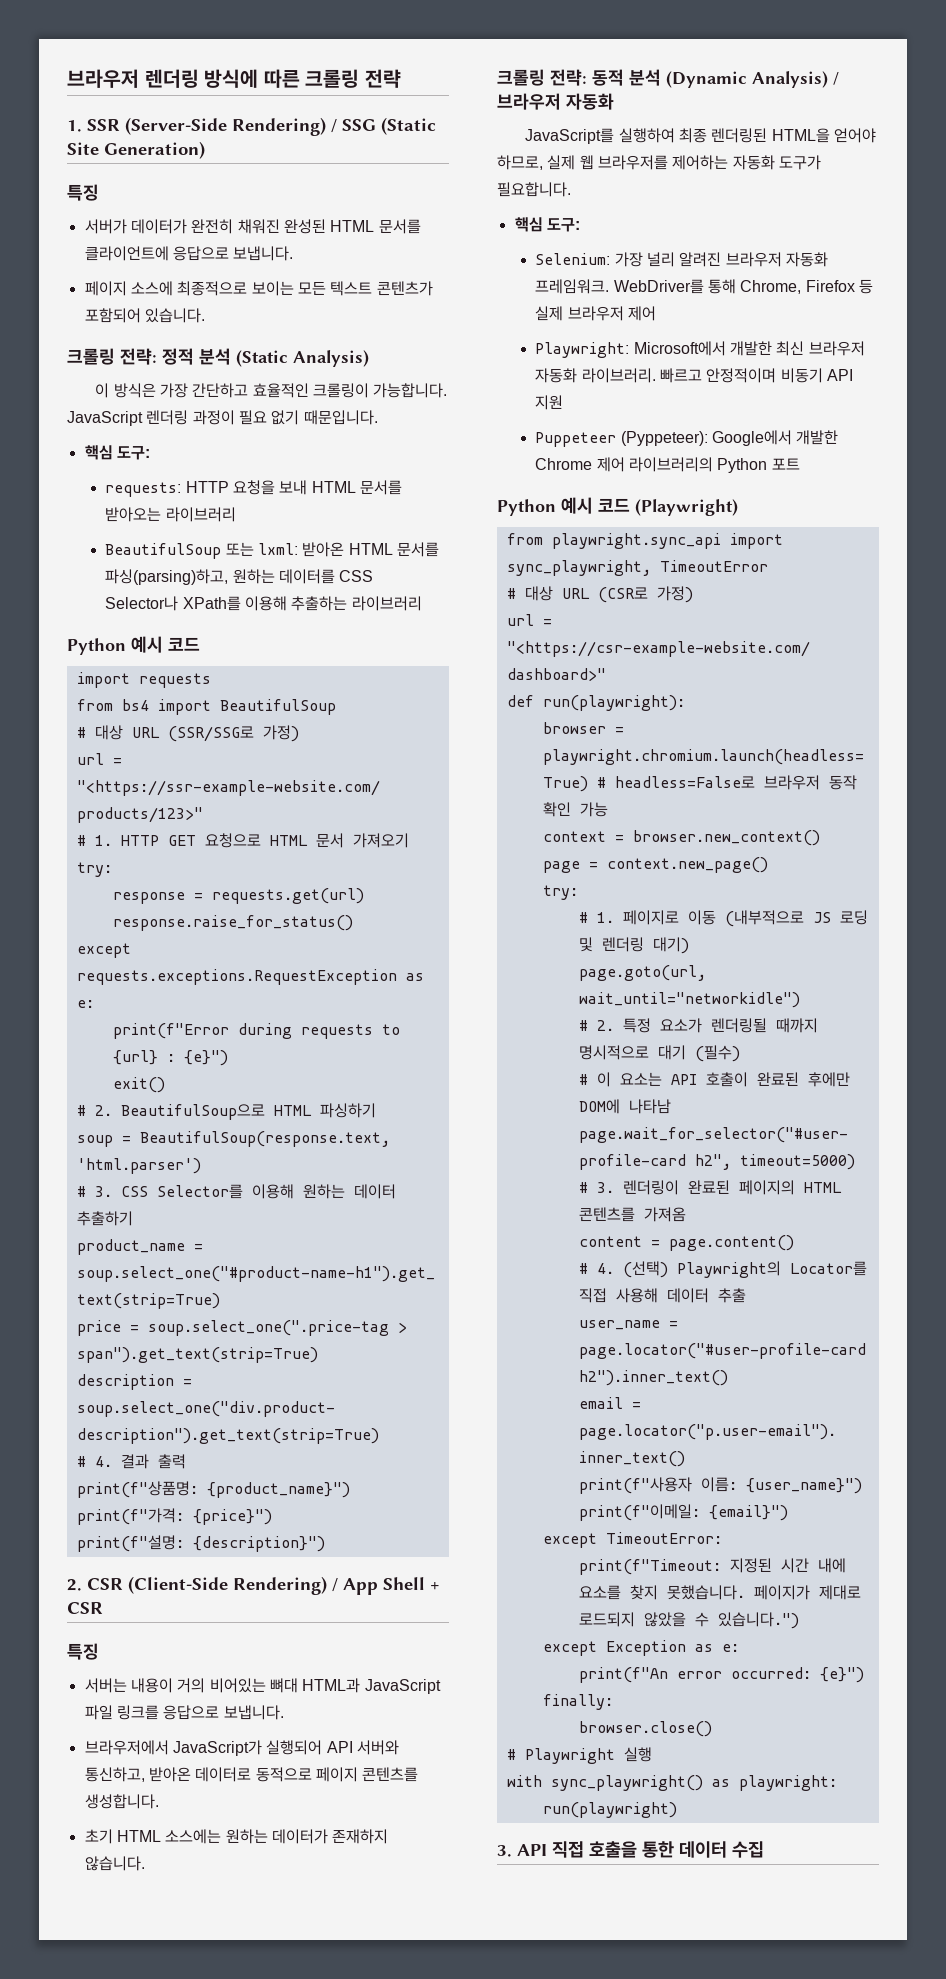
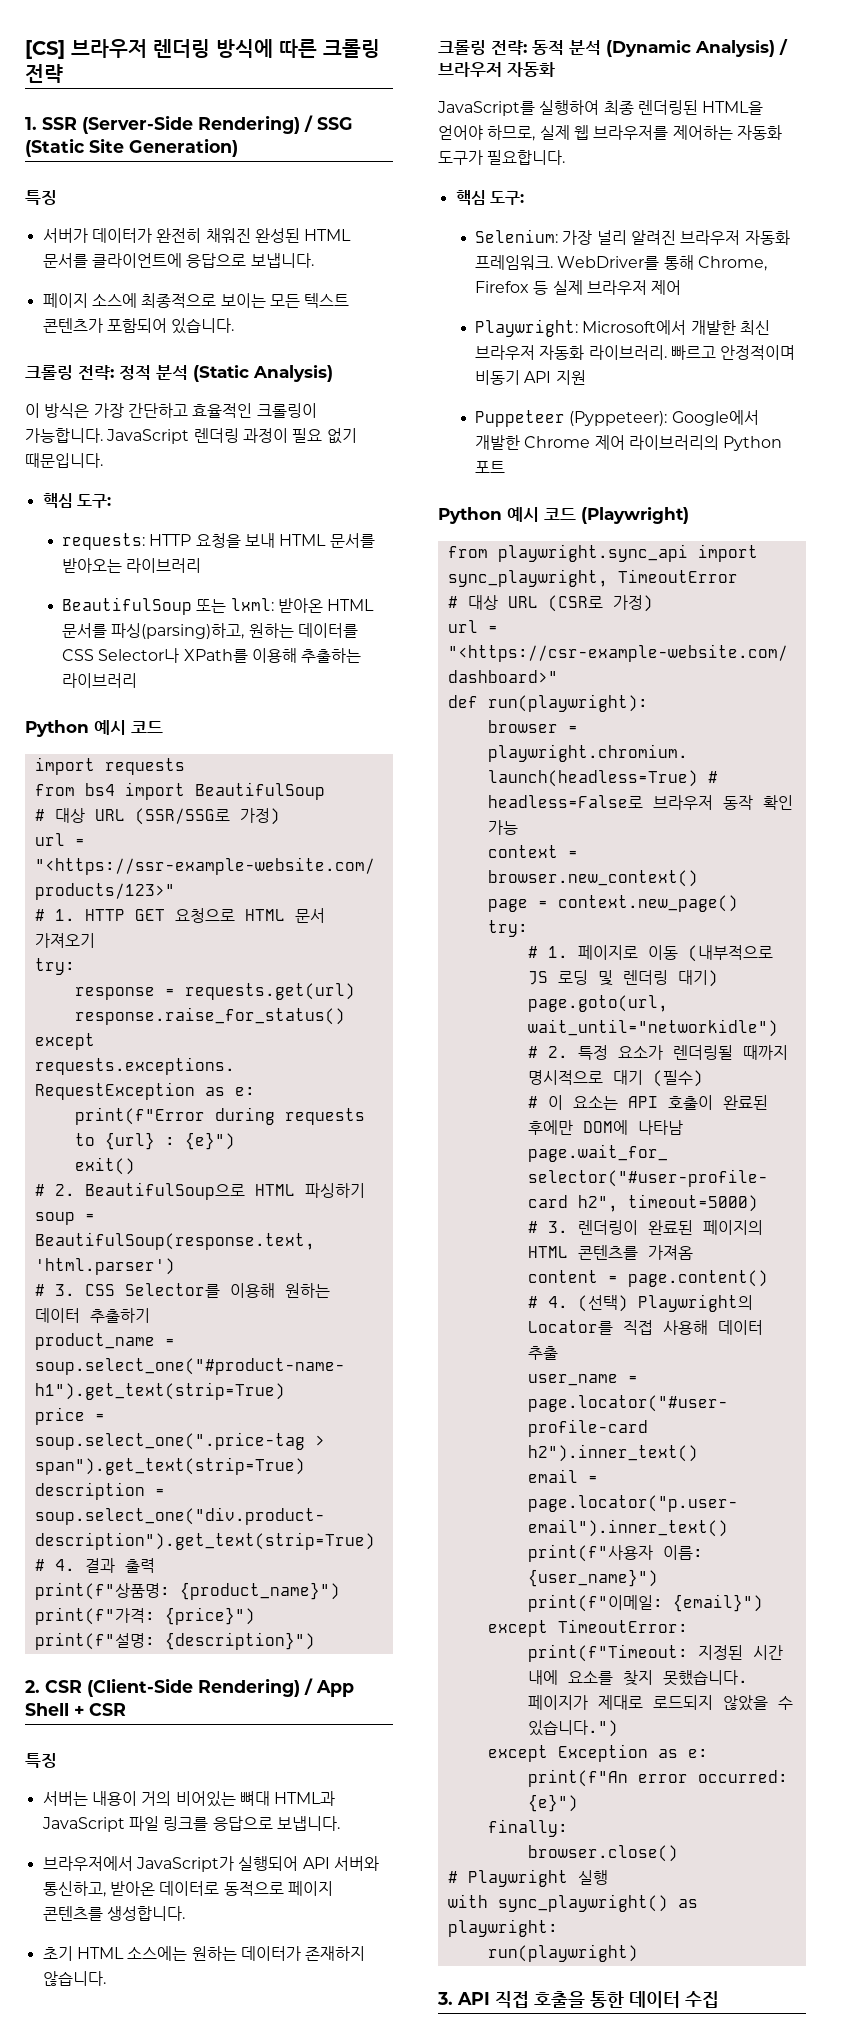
- 브라우저 렌더링 방식에 따른 크롤링 전략
+ [CS] 브라우저 렌더링 방식에 따른 크롤링 전략

